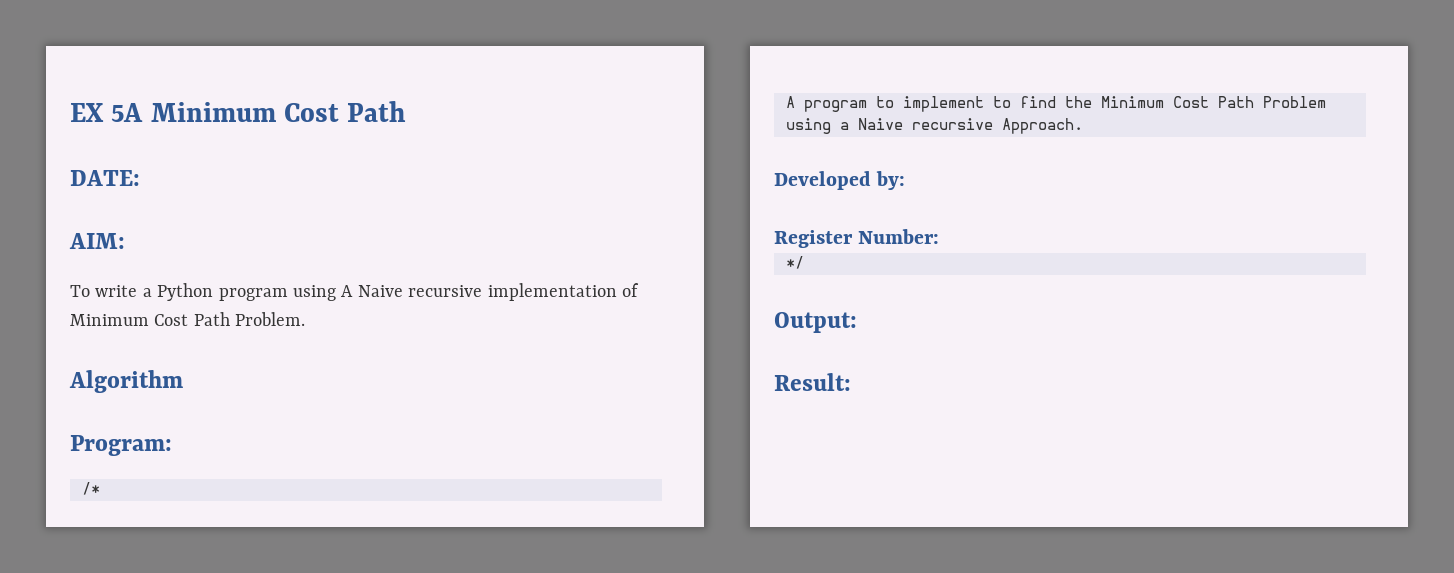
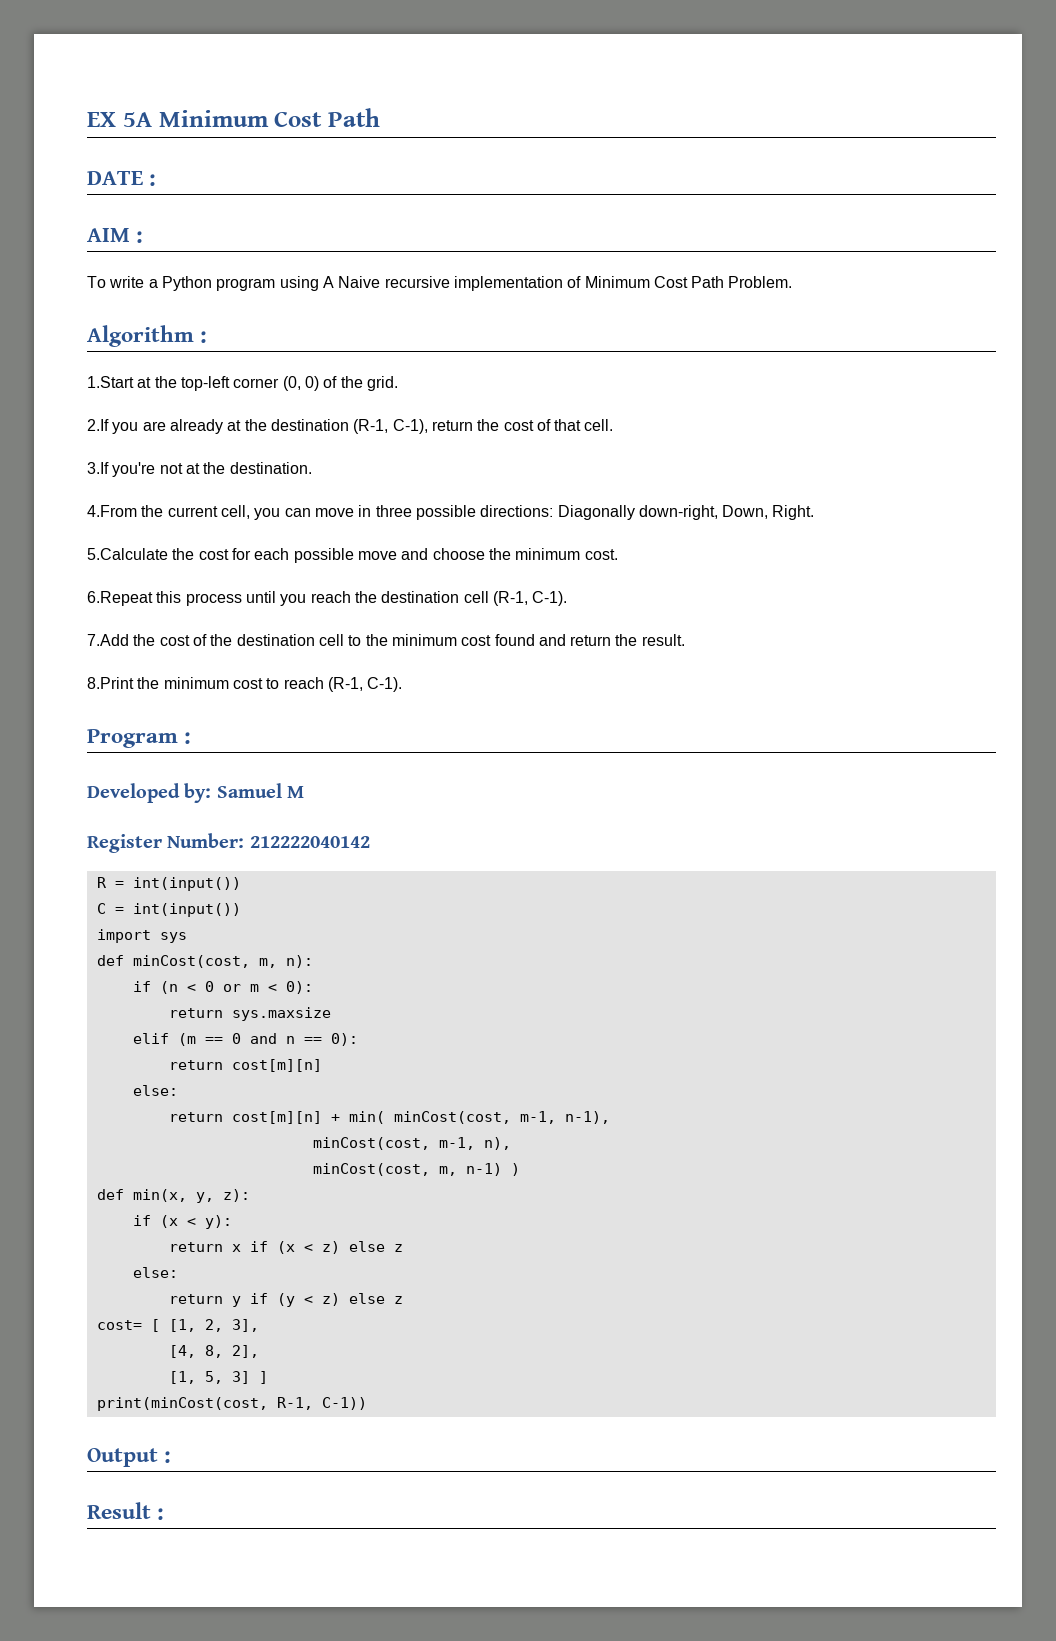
- DATE:
- AIM:
+ DATE :
+ AIM :
- Algorithm
- Program:
- /*
- A program to implement to find the Minimum Cost Path Problem using a Naive recursive Approach.
+ Algorithm :
+ 1.Start at the top-left corner (0, 0) of the grid.
+ 2.If you are already at the destination (R-1, C-1), return the cost of that cell.
+ 3.If you're not at the destination.
+ 4.From the current cell, you can move in three possible directions: Diagonally down-right, Down, Right.
+ 5.Calculate the cost for each possible move and choose the minimum cost.
+ 6.Repeat this process until you reach the destination cell (R-1, C-1).
+ 7.Add the cost of the destination cell to the minimum cost found and return the result.
+ 8.Print the minimum cost to reach (R-1, C-1).
+ Program :
- Developed by:
+ Developed by: Samuel M
- Register Number:
- */
- Output:
- Result:
+ Register Number: 212222040142
+ R = int(input())
+ C = int(input())
+ import sys
+ def minCost(cost, m, n):
+ if (n < 0 or m < 0):
+ return sys.maxsize
+ elif (m == 0 and n == 0):
+ return cost[m][n]
+ else:
+ return cost[m][n] + min( minCost(cost, m-1, n-1),
+ minCost(cost, m-1, n),
+ minCost(cost, m, n-1) )
+ def min(x, y, z):
+ if (x < y):
+ return x if (x < z) else z
+ else:
+ return y if (y < z) else z
+ cost= [ [1, 2, 3],
+ [4, 8, 2],
+ [1, 5, 3] ]
+ print(minCost(cost, R-1, C-1))
+ Output :
+ Result :

